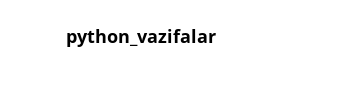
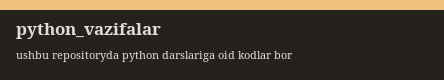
+ ushbu repositoryda python darslariga oid kodlar bor

